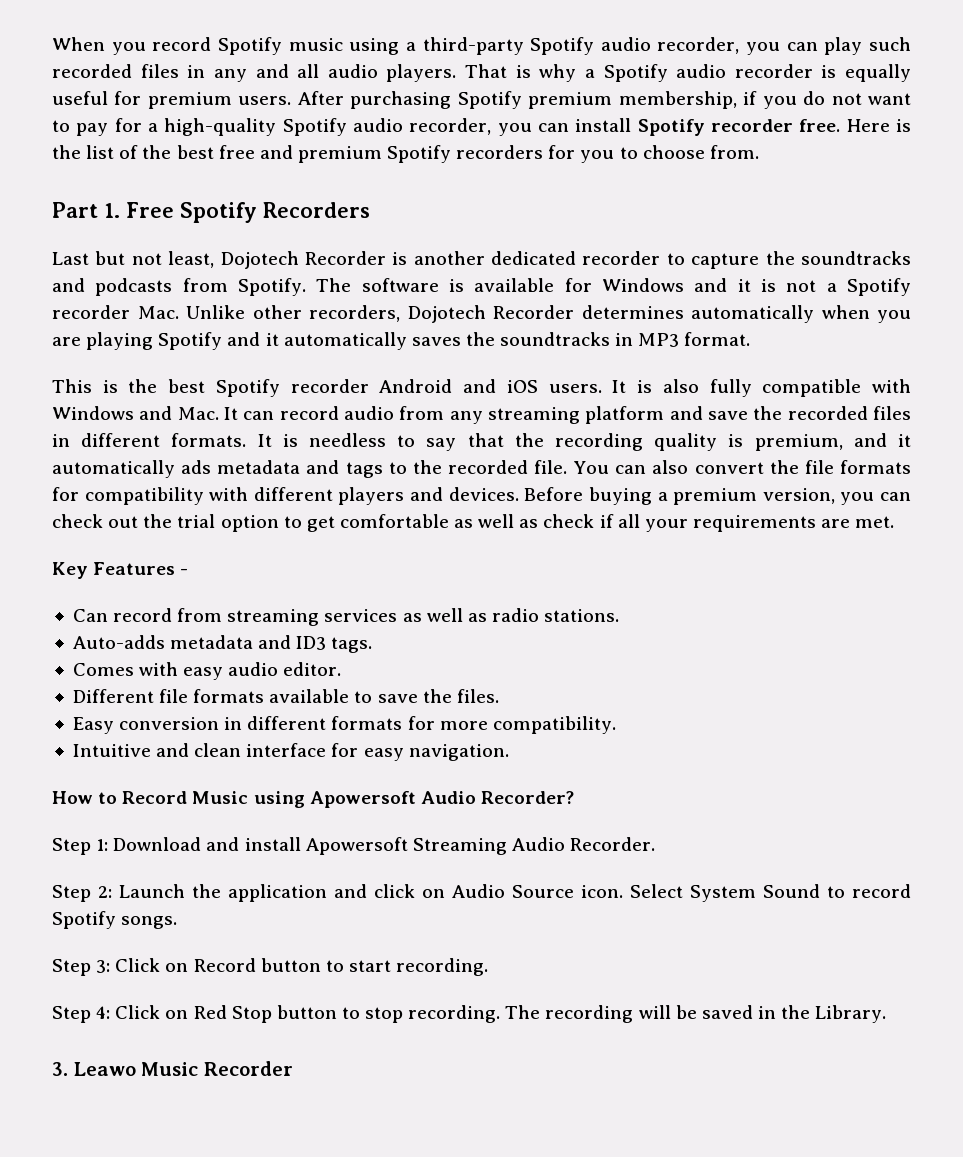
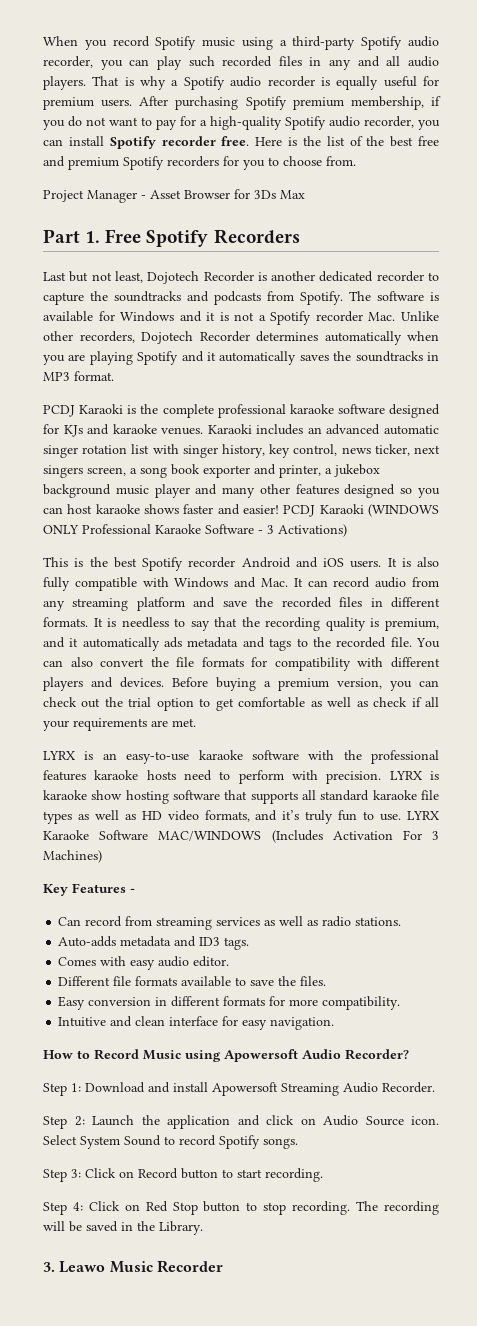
+ Project Manager - Asset Browser for 3Ds Max
+ PCDJ Karaoki is the complete professional karaoke software designed for KJs and karaoke venues. Karaoki includes an advanced automatic singer rotation list with singer history, key control, news ticker, next singers screen, a song book exporter and printer, a jukebox background music player and many other features designed so you can host karaoke shows faster and easier! PCDJ Karaoki (WINDOWS ONLY Professional Karaoke Software - 3 Activations)
+ LYRX is an easy-to-use karaoke software with the professional features karaoke hosts need to perform with precision. LYRX is karaoke show hosting software that supports all standard karaoke file types as well as HD video formats, and it’s truly fun to use. LYRX Karaoke Software MAC/WINDOWS (Includes Activation For 3 Machines)

